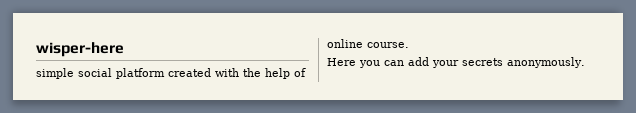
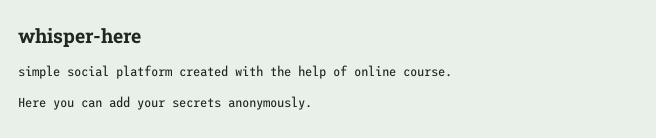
- wisper-here
+ whisper-here

